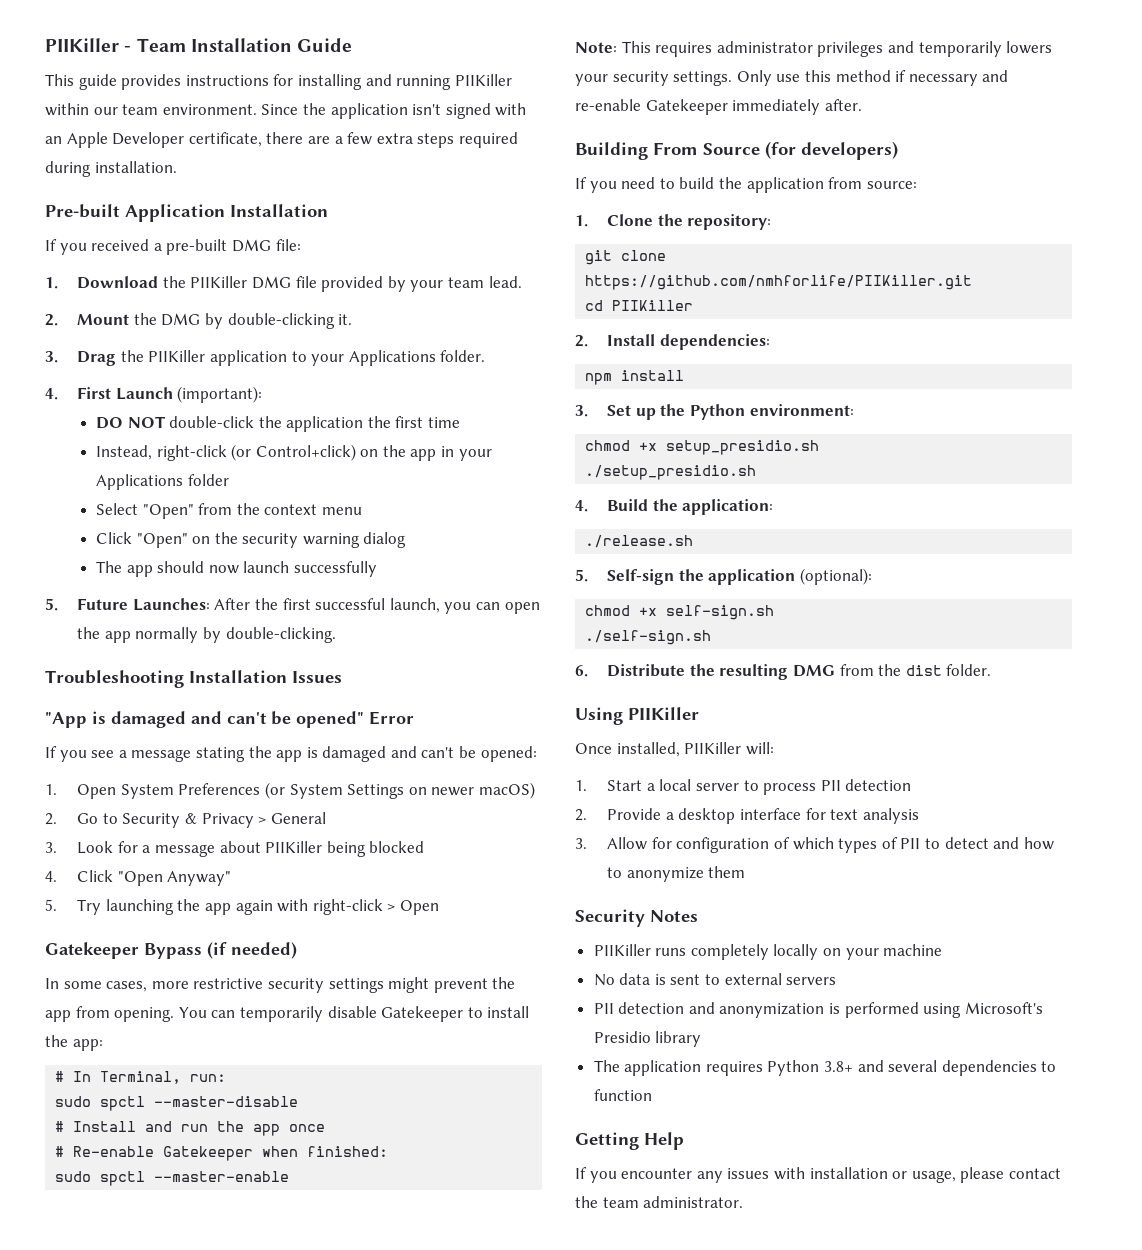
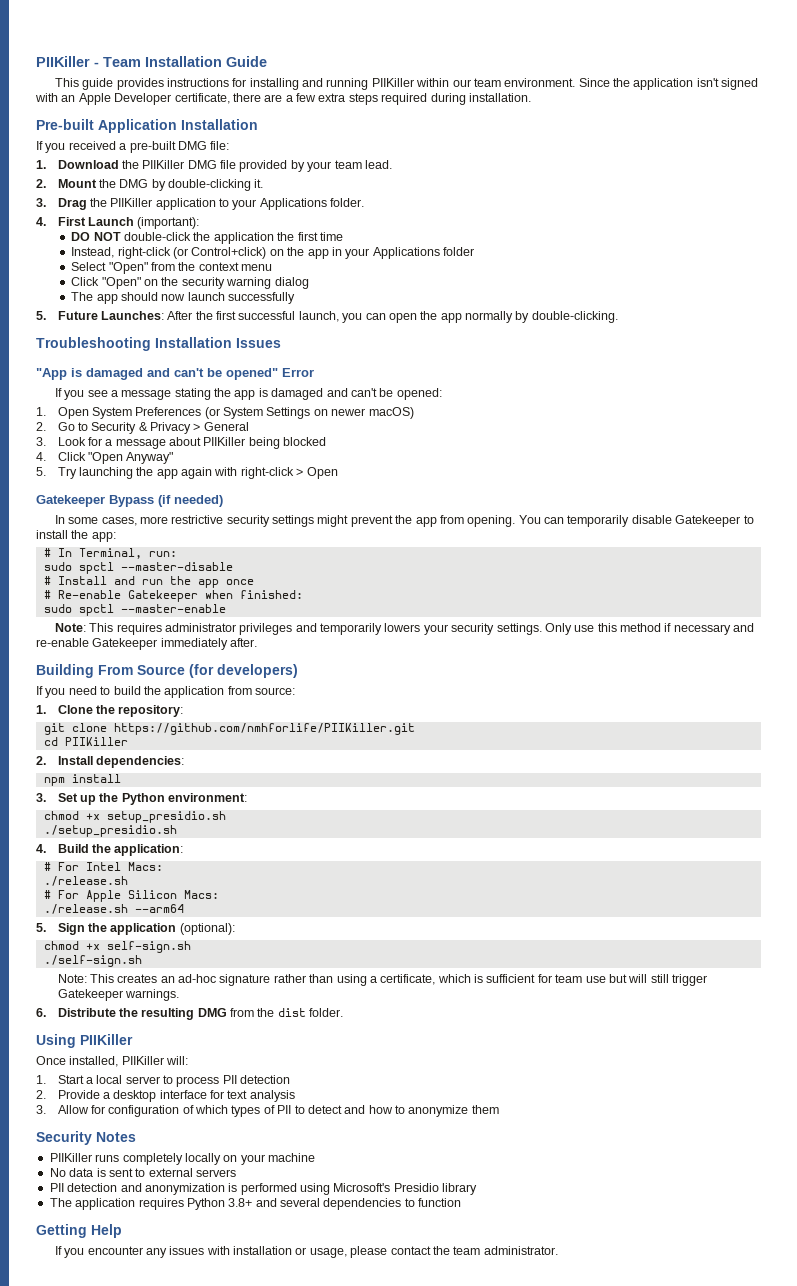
+ # For Intel Macs:
  ./release.sh
- 5. Self-sign the application (optional):
+ # For Apple Silicon Macs:
+ ./release.sh --arm64
+ 5. Sign the application (optional):
+ Note: This creates an ad-hoc signature rather than using a certificate, which is sufficient for team use but will still trigger Gatekeeper warnings.

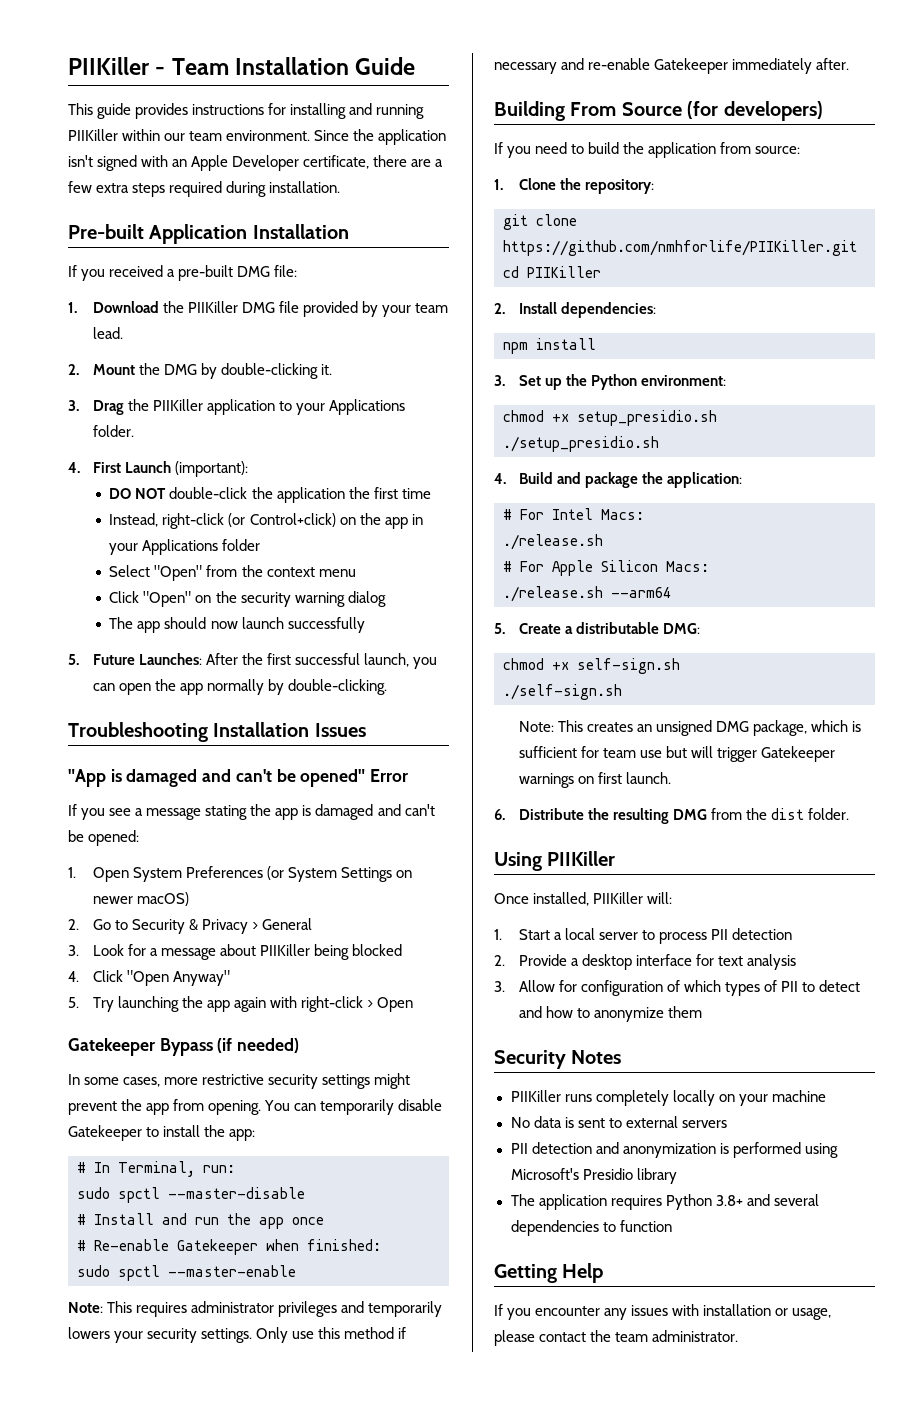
- 4. Build the application:
+ 4. Build and package the application:
- 5. Sign the application (optional):
+ 5. Create a distributable DMG:
- Note: This creates an ad-hoc signature rather than using a certificate, which is sufficient for team use but will still trigger Gatekeeper warnings.
+ Note: This creates an unsigned DMG package, which is sufficient for team use but will trigger Gatekeeper warnings on first launch.

